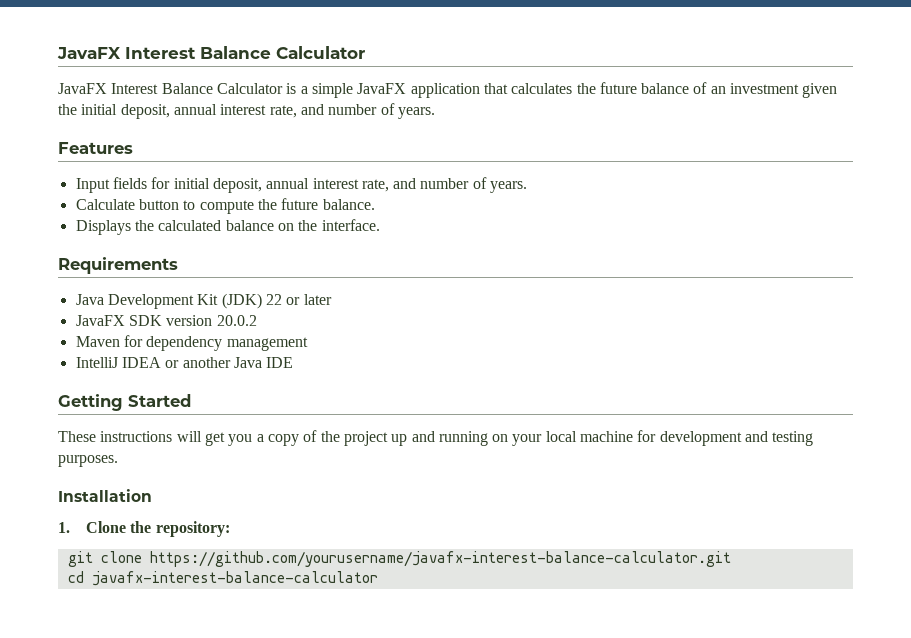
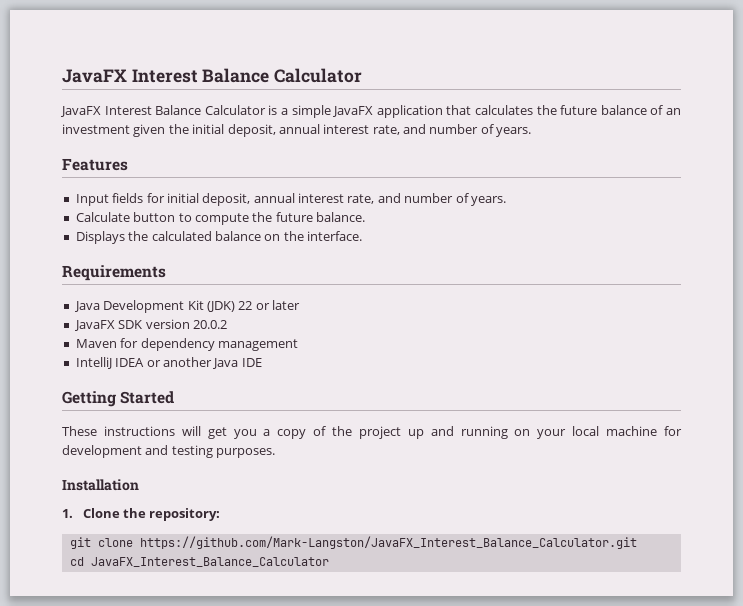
- git clone https://github.com/yourusername/javafx-interest-balance-calculator.git
+ git clone https://github.com/Mark-Langston/JavaFX_Interest_Balance_Calculator.git
- cd javafx-interest-balance-calculator
+ cd JavaFX_Interest_Balance_Calculator

